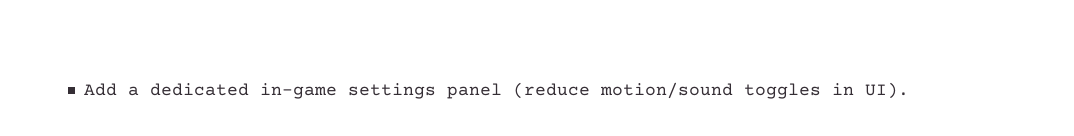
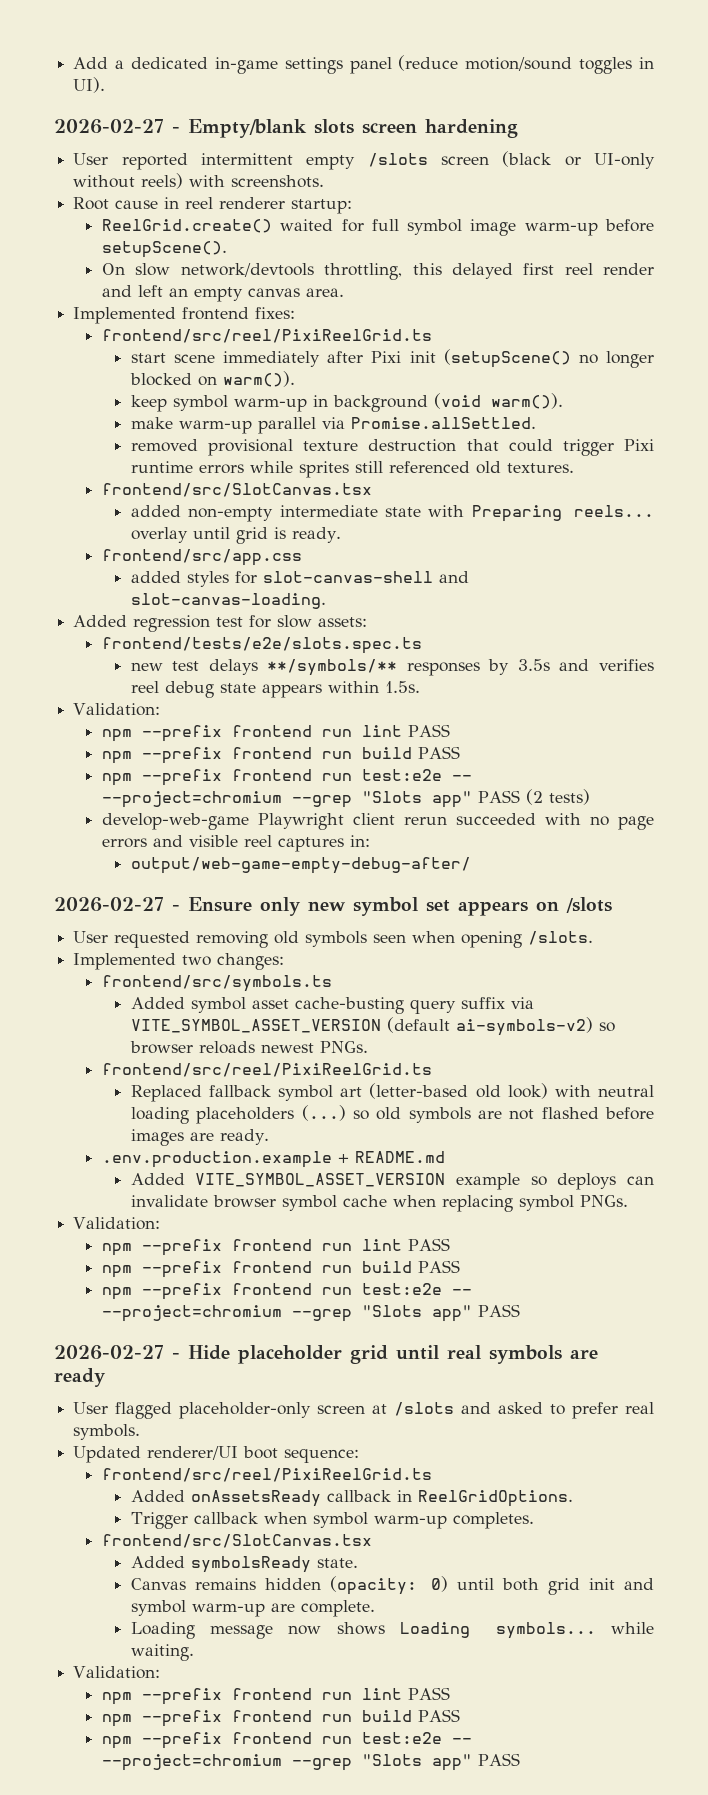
+ 2026-02-27 - Empty/blank slots screen hardening
+ User reported intermittent empty /slots screen (black or UI-only without reels) with screenshots.
+ Root cause in reel renderer startup:
+ ReelGrid.create() waited for full symbol image warm-up before setupScene().
+ On slow network/devtools throttling, this delayed first reel render and left an empty canvas area.
+ Implemented frontend fixes:
+ frontend/src/reel/PixiReelGrid.ts
+ start scene immediately after Pixi init (setupScene() no longer blocked on warm()).
+ keep symbol warm-up in background (void warm()).
+ make warm-up parallel via Promise.allSettled.
+ removed provisional texture destruction that could trigger Pixi runtime errors while sprites still referenced old textures.
+ frontend/src/SlotCanvas.tsx
+ added non-empty intermediate state with Preparing reels... overlay until grid is ready.
+ frontend/src/app.css
+ added styles for slot-canvas-shell and slot-canvas-loading.
+ Added regression test for slow assets:
+ frontend/tests/e2e/slots.spec.ts
+ new test delays **/symbols/** responses by 3.5s and verifies reel debug state appears within 1.5s.
+ Validation:
+ npm --prefix frontend run lint PASS
+ npm --prefix frontend run build PASS
+ npm --prefix frontend run test:e2e -- --project=chromium --grep "Slots app" PASS (2 tests)
+ develop-web-game Playwright client rerun succeeded with no page errors and visible reel captures in:
+ output/web-game-empty-debug-after/
+ 2026-02-27 - Ensure only new symbol set appears on /slots
+ User requested removing old symbols seen when opening /slots.
+ Implemented two changes:
+ frontend/src/symbols.ts
+ Added symbol asset cache-busting query suffix via VITE_SYMBOL_ASSET_VERSION (default ai-symbols-v2) so browser reloads newest PNGs.
+ frontend/src/reel/PixiReelGrid.ts
+ Replaced fallback symbol art (letter-based old look) with neutral loading placeholders (...) so old symbols are not flashed before images are ready.
+ .env.production.example + README.md
+ Added VITE_SYMBOL_ASSET_VERSION example so deploys can invalidate browser symbol cache when replacing symbol PNGs.
+ Validation:
+ npm --prefix frontend run lint PASS
+ npm --prefix frontend run build PASS
+ npm --prefix frontend run test:e2e -- --project=chromium --grep "Slots app" PASS
+ 2026-02-27 - Hide placeholder grid until real symbols are ready
+ User flagged placeholder-only screen at /slots and asked to prefer real symbols.
+ Updated renderer/UI boot sequence:
+ frontend/src/reel/PixiReelGrid.ts
+ Added onAssetsReady callback in ReelGridOptions.
+ Trigger callback when symbol warm-up completes.
+ frontend/src/SlotCanvas.tsx
+ Added symbolsReady state.
+ Canvas remains hidden (opacity: 0) until both grid init and symbol warm-up are complete.
+ Loading message now shows Loading symbols... while waiting.
+ Validation:
+ npm --prefix frontend run lint PASS
+ npm --prefix frontend run build PASS
+ npm --prefix frontend run test:e2e -- --project=chromium --grep "Slots app" PASS

